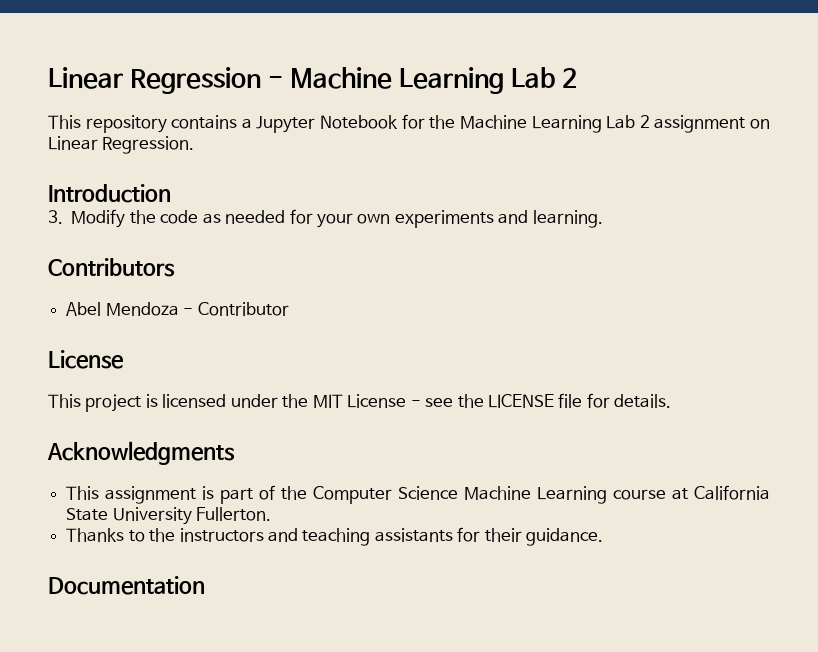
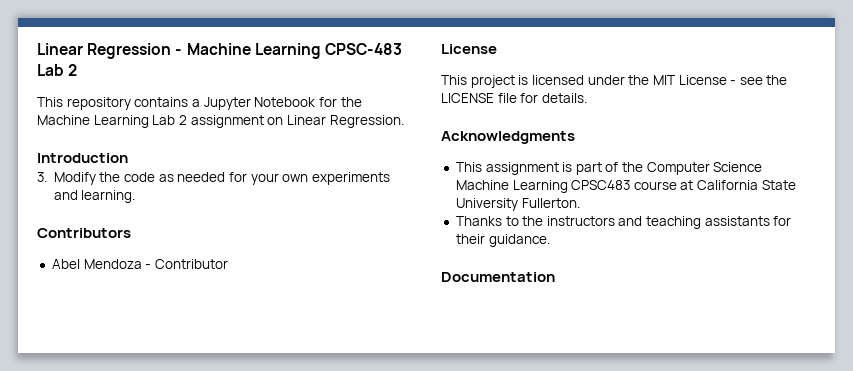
- Linear Regression - Machine Learning Lab 2
+ Linear Regression - Machine Learning CPSC-483 Lab 2
- This assignment is part of the Computer Science Machine Learning course at California State University Fullerton.
+ This assignment is part of the Computer Science Machine Learning CPSC483 course at California State University Fullerton.

